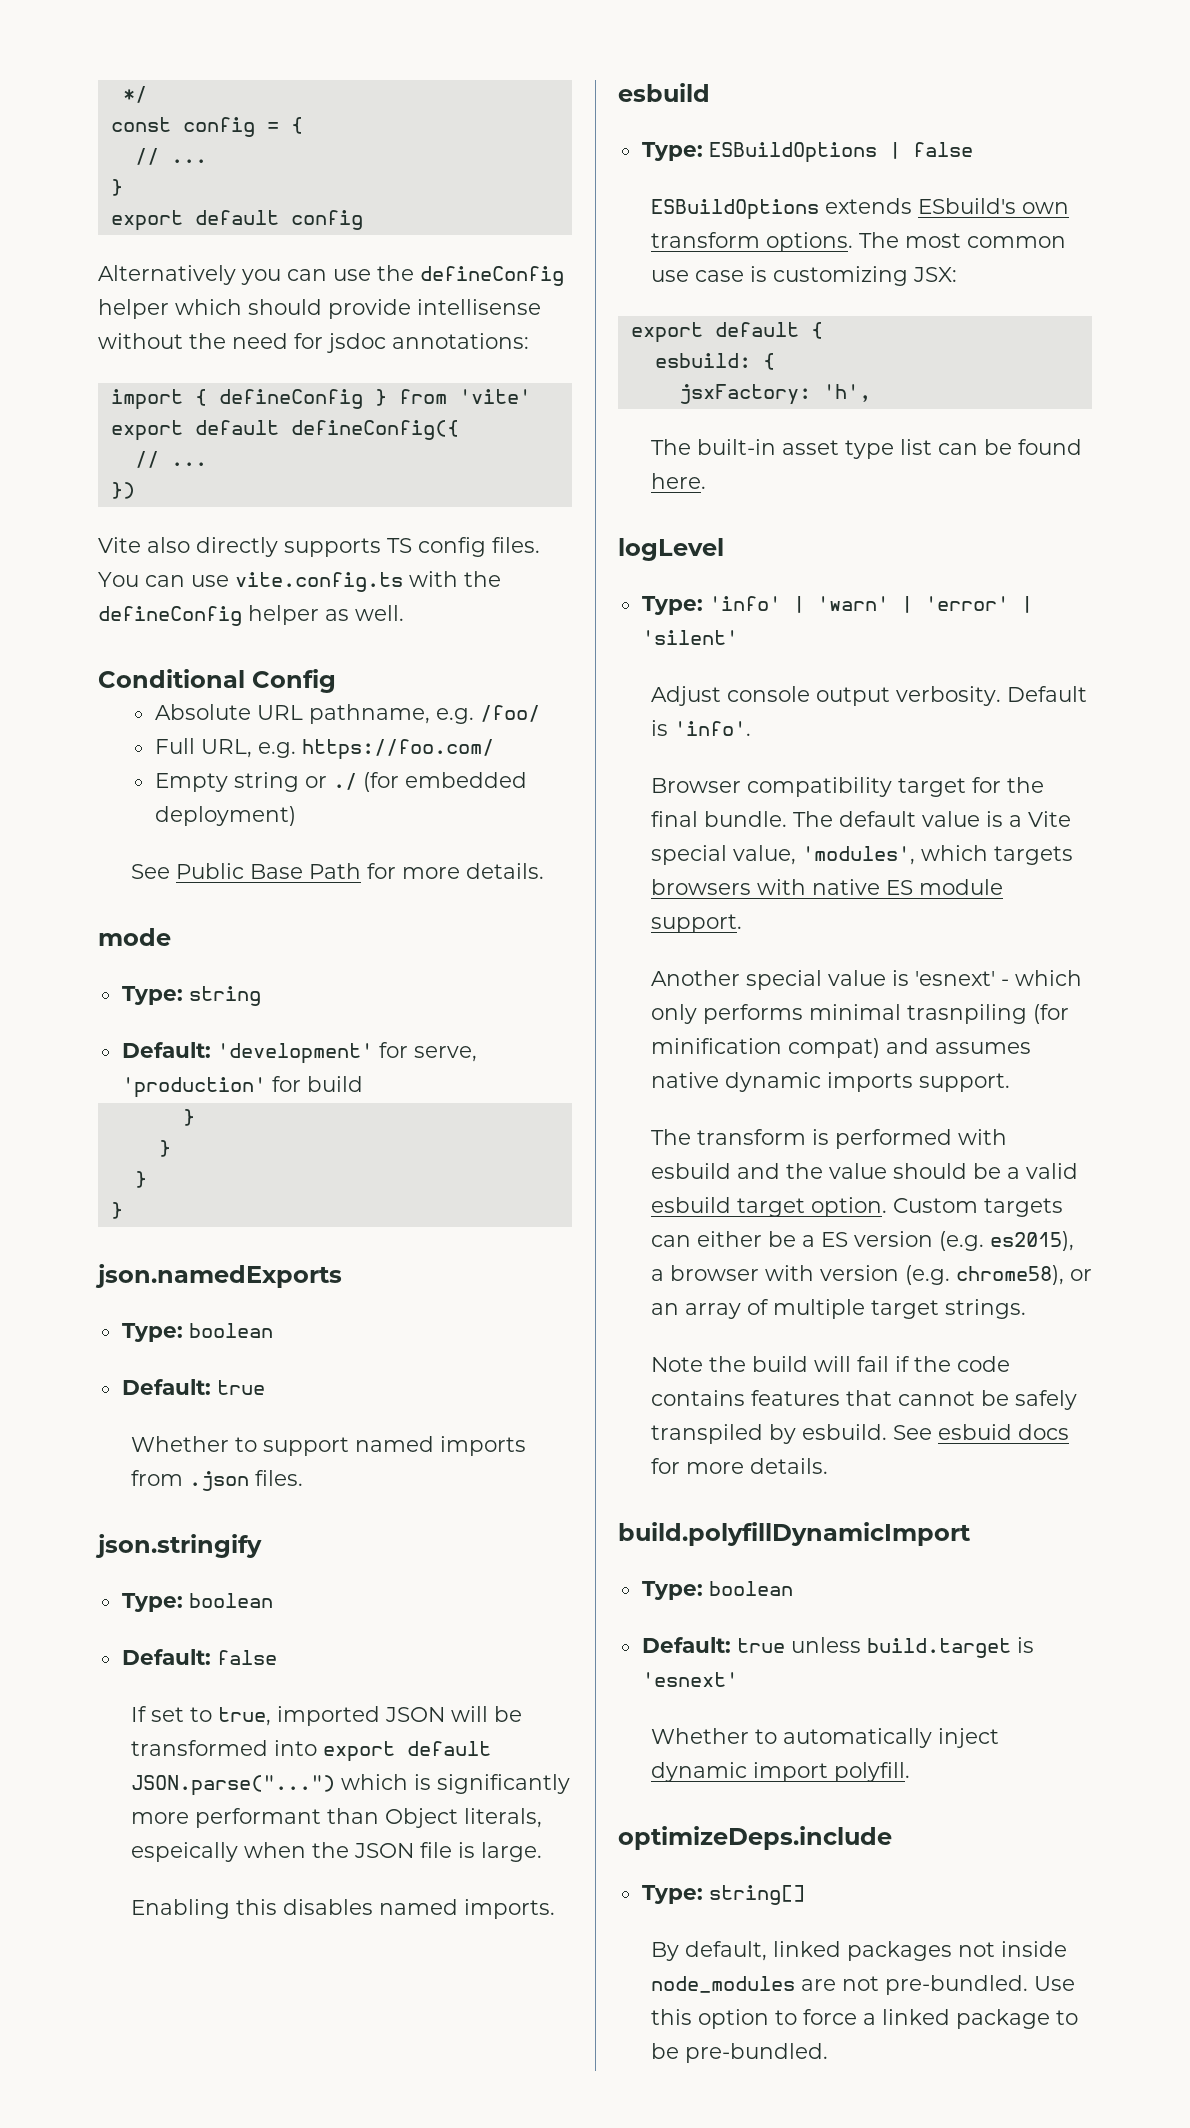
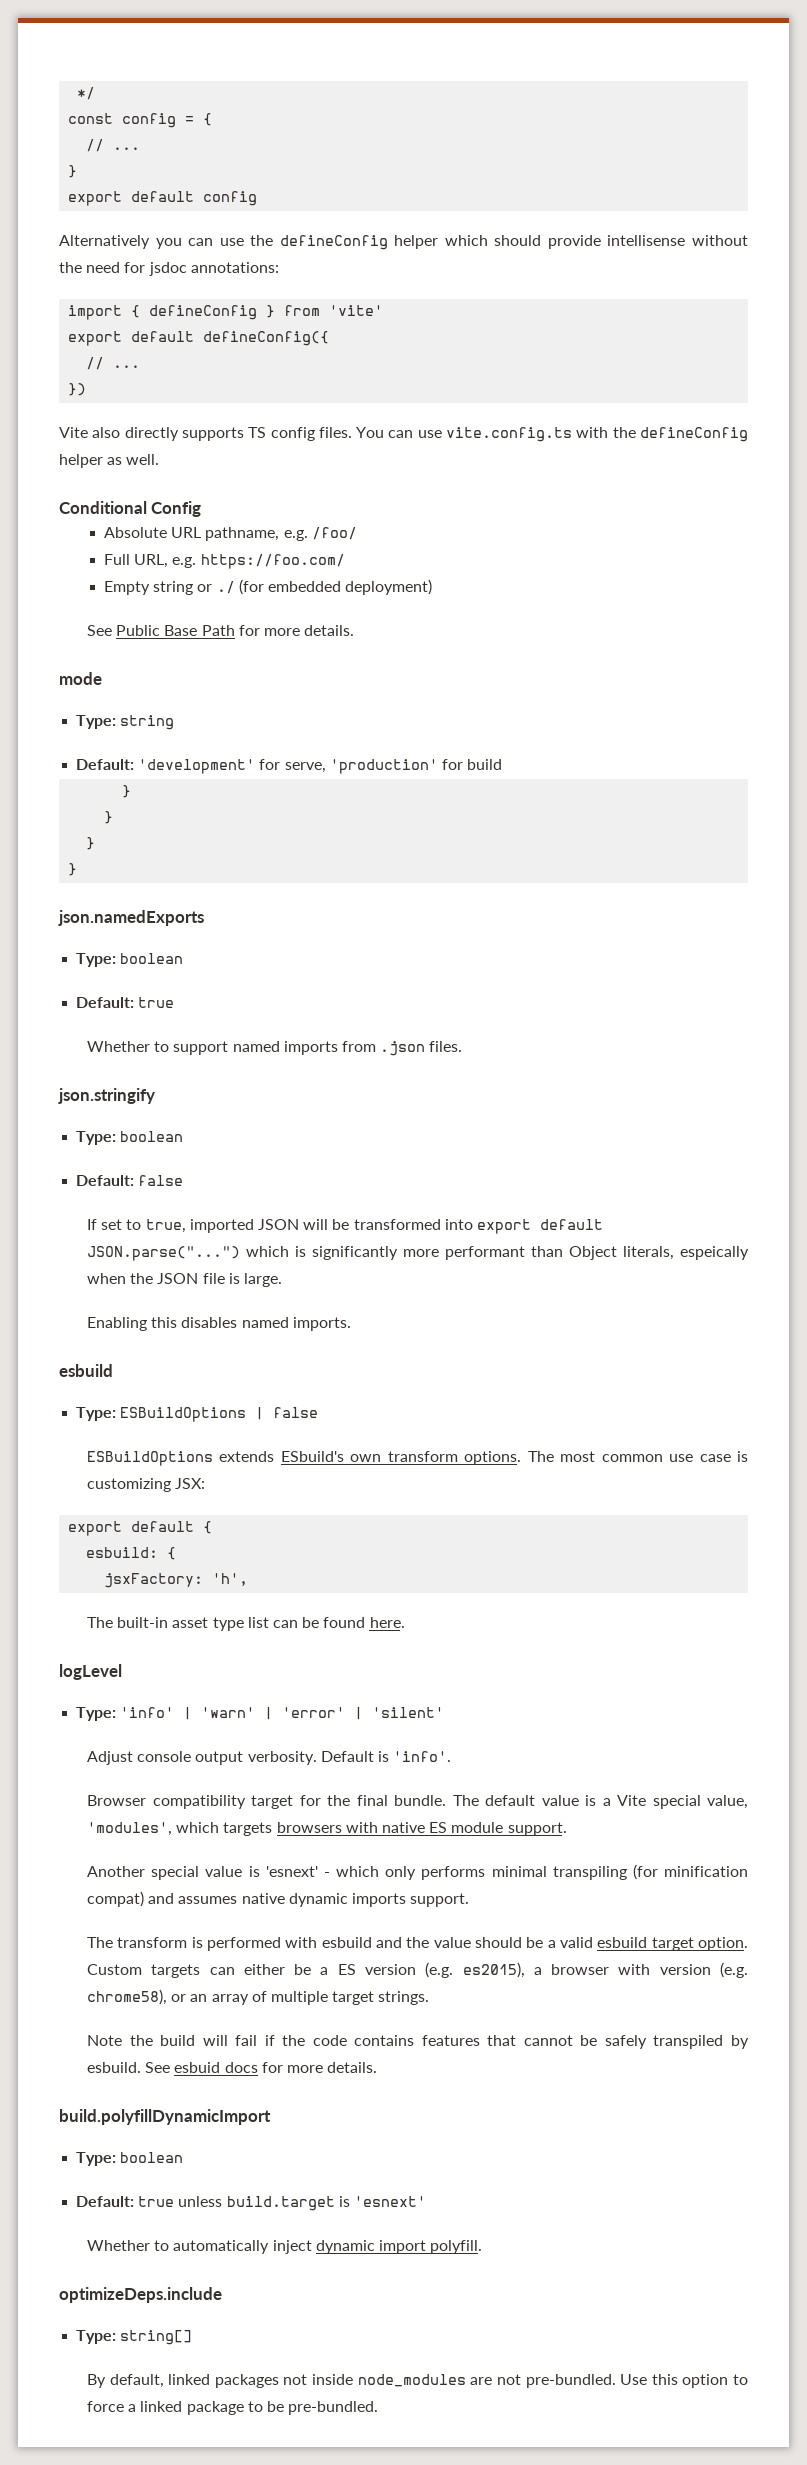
- Another special value is 'esnext' - which only performs minimal trasnpiling (for minification compat) and assumes native dynamic imports support.
+ Another special value is 'esnext' - which only performs minimal transpiling (for minification compat) and assumes native dynamic imports support.

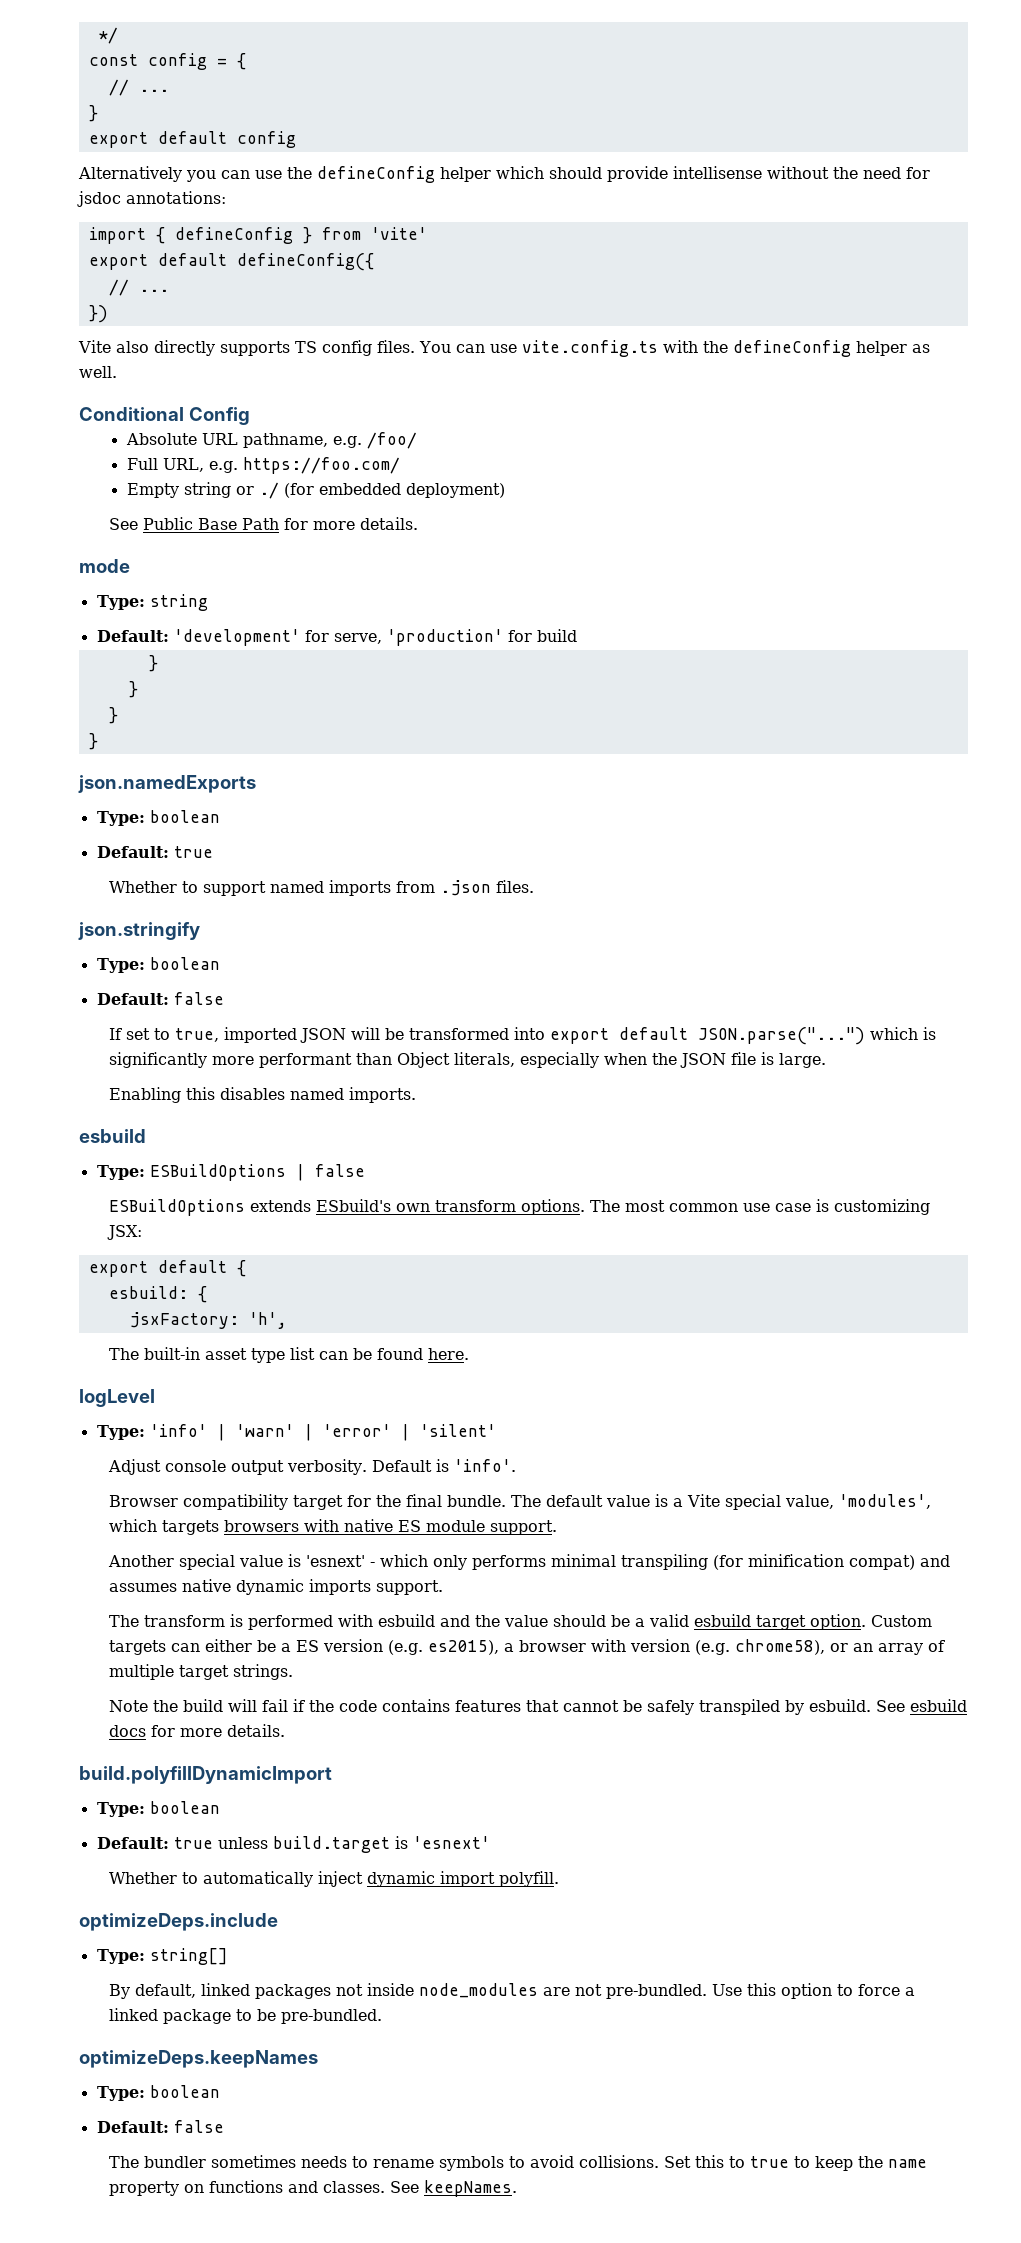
- If set to true, imported JSON will be transformed into export default JSON.parse("...") which is significantly more performant than Object literals, espeically when the JSON file is large.
+ If set to true, imported JSON will be transformed into export default JSON.parse("...") which is significantly more performant than Object literals, especially when the JSON file is large.
- See esbuid docs for more details.
+ See esbuild docs for more details.
+ optimizeDeps.keepNames
+ Type: boolean
+ Default: false
+ The bundler sometimes needs to rename symbols to avoid collisions. Set this to true to keep the name property on functions and classes. See keepNames.

